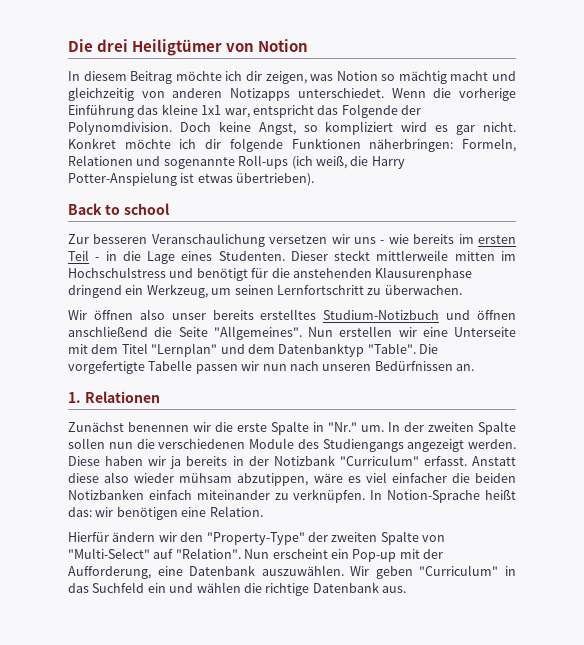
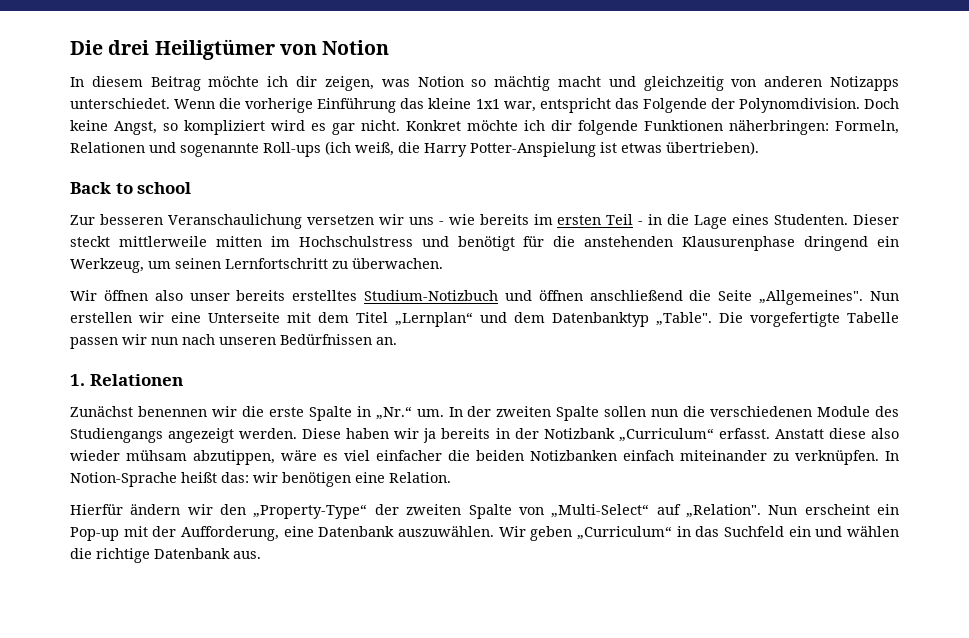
- Wir öffnen also unser bereits erstelltes Studium-Notizbuch und öffnen anschließend die Seite "Allgemeines".
+ Wir öffnen also unser bereits erstelltes Studium-Notizbuch und öffnen anschließend die Seite „Allgemeines".
- Nun erstellen wir eine Unterseite mit dem Titel "Lernplan" und dem Datenbanktyp "Table".
+ Nun erstellen wir eine Unterseite mit dem Titel „Lernplan“ und dem Datenbanktyp „Table".
- Zunächst benennen wir die erste Spalte in "Nr." um.
+ Zunächst benennen wir die erste Spalte in „Nr.“ um.
- Diese haben wir ja bereits in der Notizbank "Curriculum" erfasst.
+ Diese haben wir ja bereits in der Notizbank „Curriculum“ erfasst.
- Hierfür ändern wir den "Property-Type" der zweiten Spalte von "Multi-Select" auf "Relation".
+ Hierfür ändern wir den „Property-Type“ der zweiten Spalte von „Multi-Select“ auf „Relation".
- Wir geben "Curriculum" in das Suchfeld ein und wählen die richtige Datenbank aus.
+ Wir geben „Curriculum“ in das Suchfeld ein und wählen die richtige Datenbank aus.

